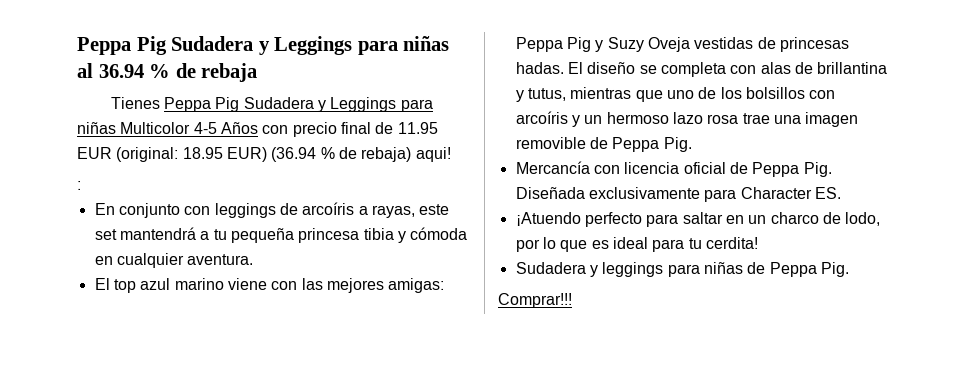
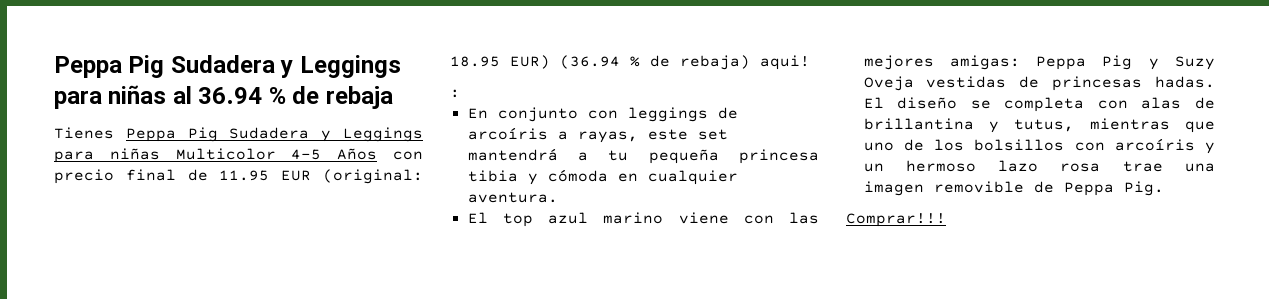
- Mercancía con licencia oficial de Peppa Pig. Diseñada exclusivamente para Character ES.
- ¡Atuendo perfecto para saltar en un charco de lodo, por lo que es ideal para tu cerdita!
- Sudadera y leggings para niñas de Peppa Pig.

